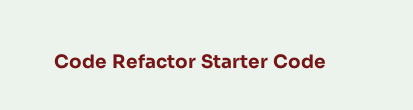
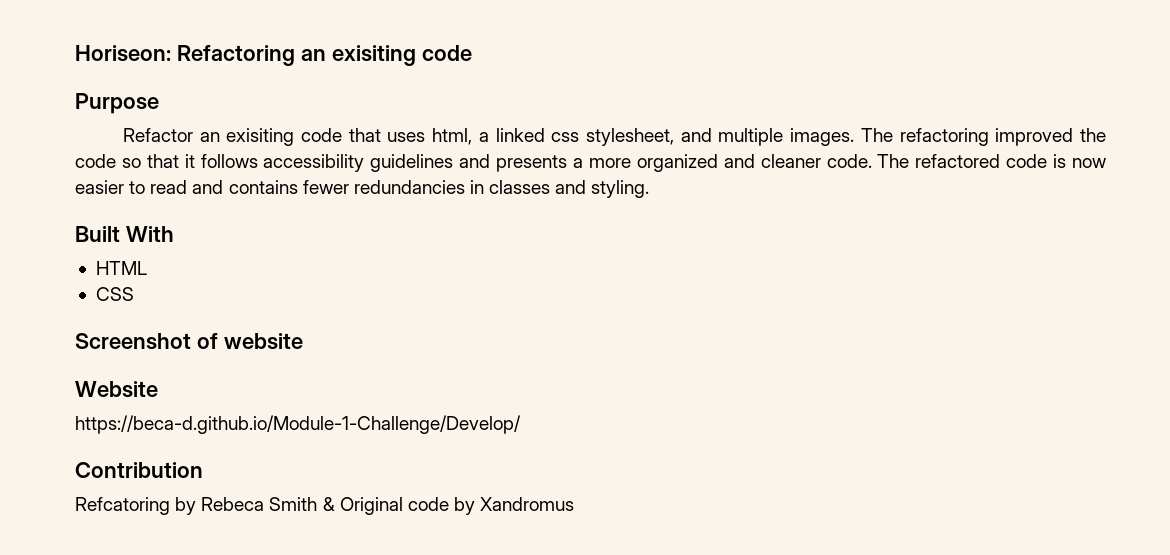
- Code Refactor Starter Code
+ Horiseon: Refactoring an exisiting code
+ Purpose
+ Refactor an exisiting code that uses html, a linked css stylesheet, and multiple images. The refactoring improved the code so that it follows accessibility guidelines and presents a more organized and cleaner code. The refactored code is now easier to read and contains fewer redundancies in classes and styling.
+ Built With
+ HTML
+ CSS
+ Screenshot of website
+ Website
+ https://beca-d.github.io/Module-1-Challenge/Develop/
+ Contribution
+ Refcatoring by Rebeca Smith & Original code by Xandromus

